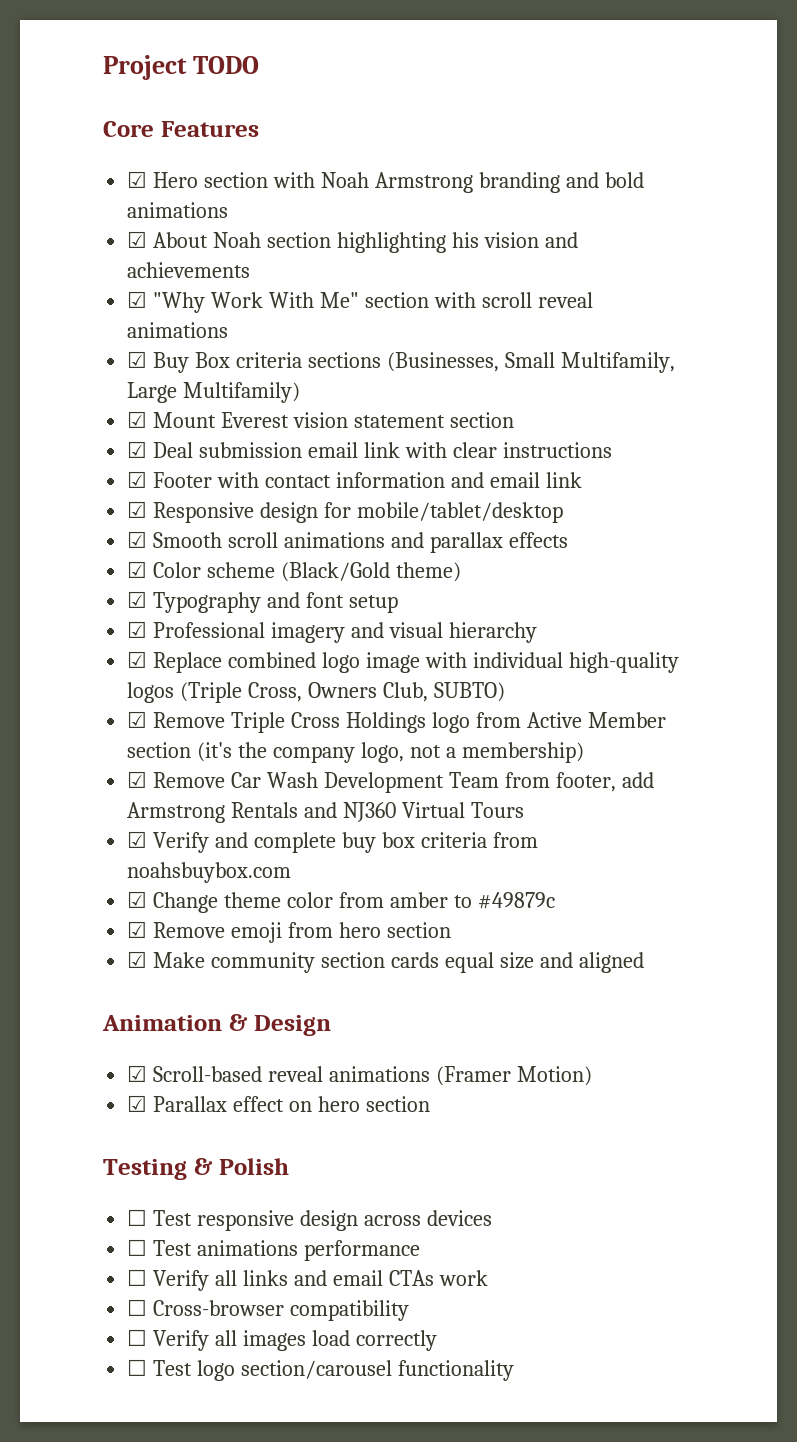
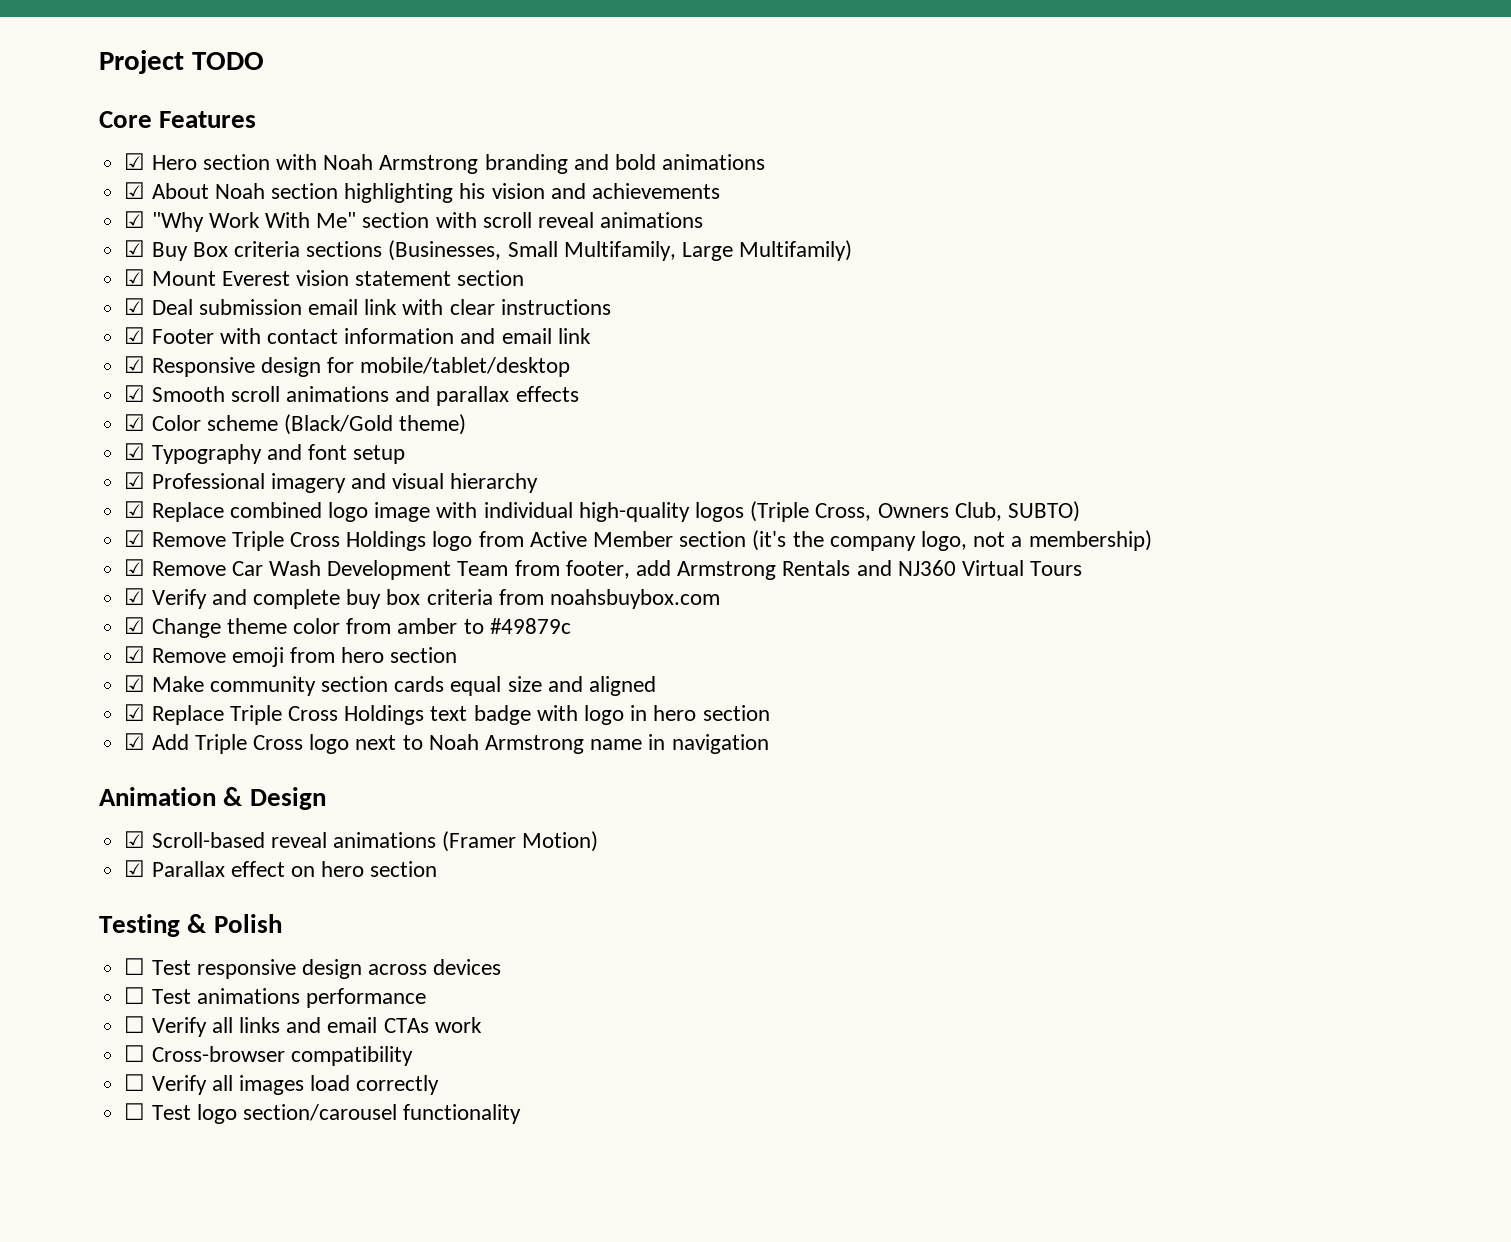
+ ☑ Replace Triple Cross Holdings text badge with logo in hero section
+ ☑ Add Triple Cross logo next to Noah Armstrong name in navigation

